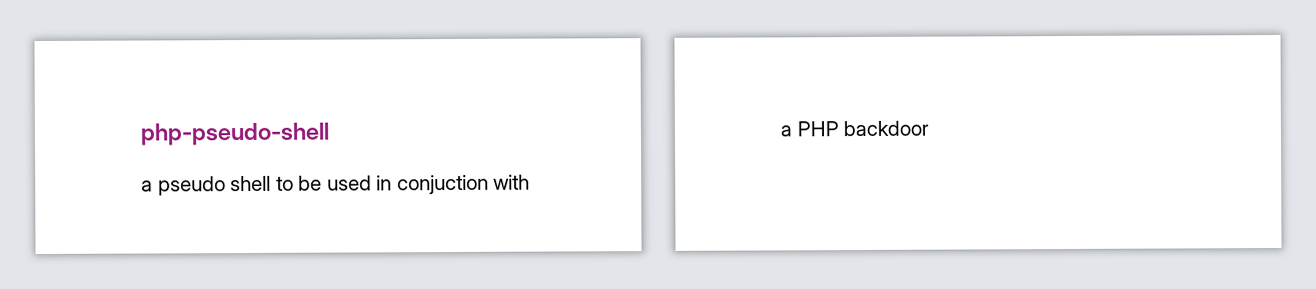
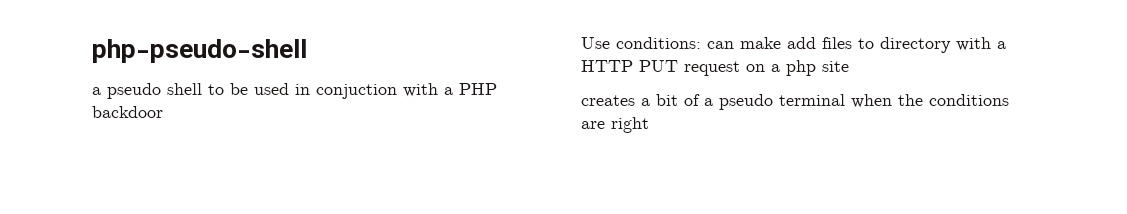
+ Use conditions: can make add files to directory with a HTTP PUT request on a php site
+ creates a bit of a pseudo terminal when the conditions are right

